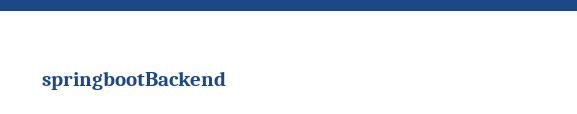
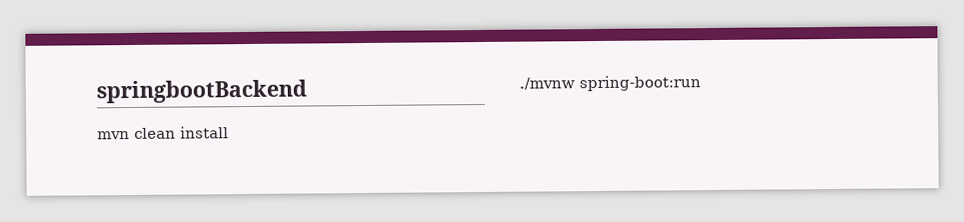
+ mvn clean install
+ ./mvnw spring-boot:run

